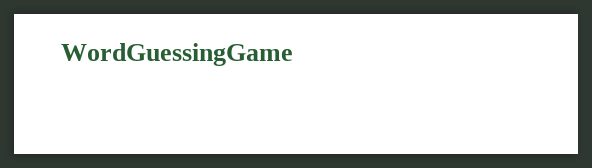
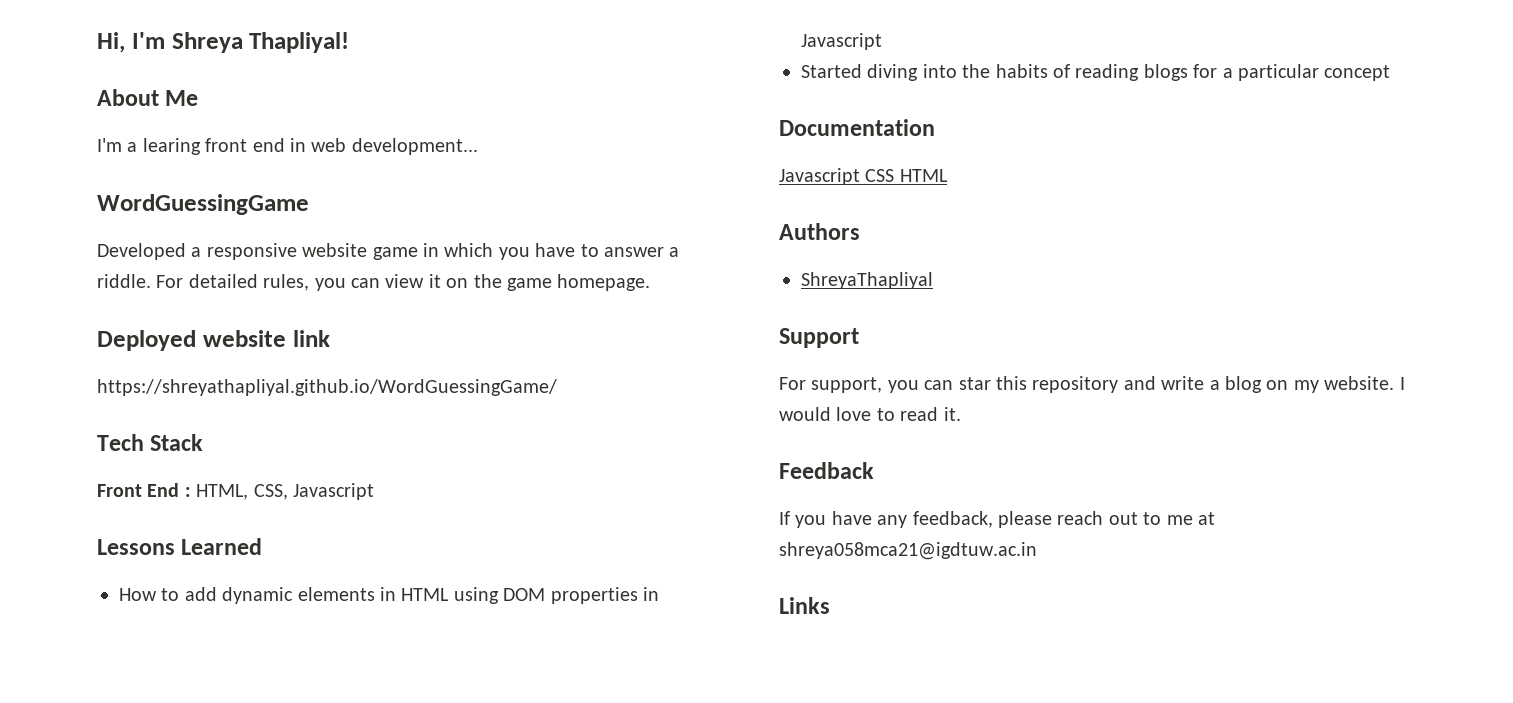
+ Hi, I'm Shreya Thapliyal!
+ About Me
+ I'm a learing front end in web development...
  WordGuessingGame
+ Developed a responsive website game in which you have to answer a riddle. For detailed rules, you can view it on the game homepage.
+ Deployed website link
+ https://shreyathapliyal.github.io/WordGuessingGame/
+ Tech Stack
+ Front End : HTML, CSS, Javascript
+ Lessons Learned
+ How to add dynamic elements in HTML using DOM properties in Javascript
+ Started diving into the habits of reading blogs for a particular concept
+ Documentation
+ Javascript CSS HTML
+ Authors
+ ShreyaThapliyal
+ Support
+ For support, you can star this repository and write a blog on my website. I would love to read it.
+ Feedback
+ If you have any feedback, please reach out to me at shreya058mca21@igdtuw.ac.in
+ Links

